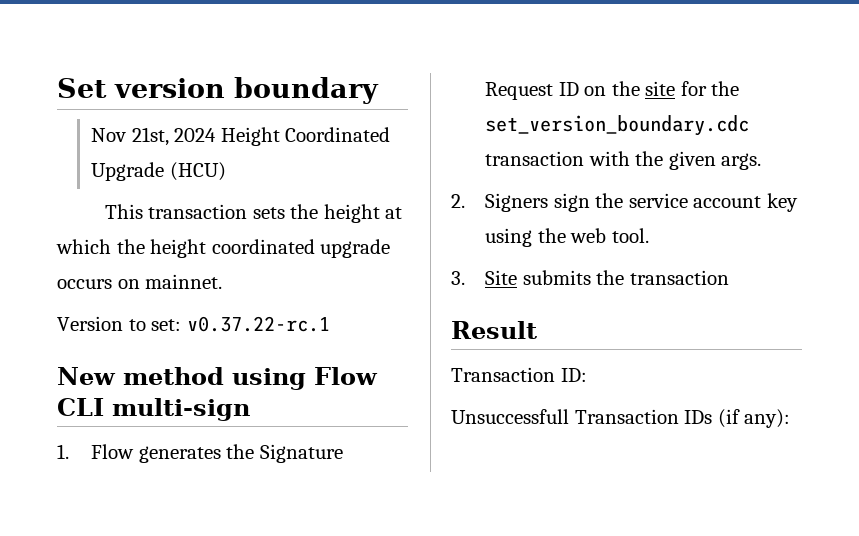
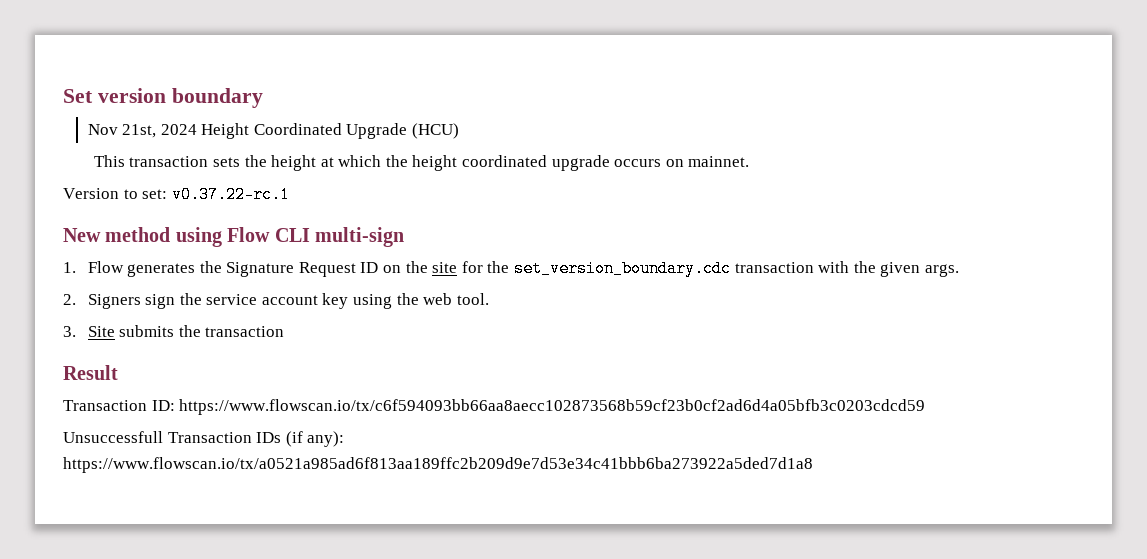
- Transaction ID:
+ Transaction ID: https://www.flowscan.io/tx/c6f594093bb66aa8aecc102873568b59cf23b0cf2ad6d4a05bfb3c0203cdcd59
- Unsuccessfull Transaction IDs (if any):
+ Unsuccessfull Transaction IDs (if any): https://www.flowscan.io/tx/a0521a985ad6f813aa189ffc2b209d9e7d53e34c41bbb6ba273922a5ded7d1a8

